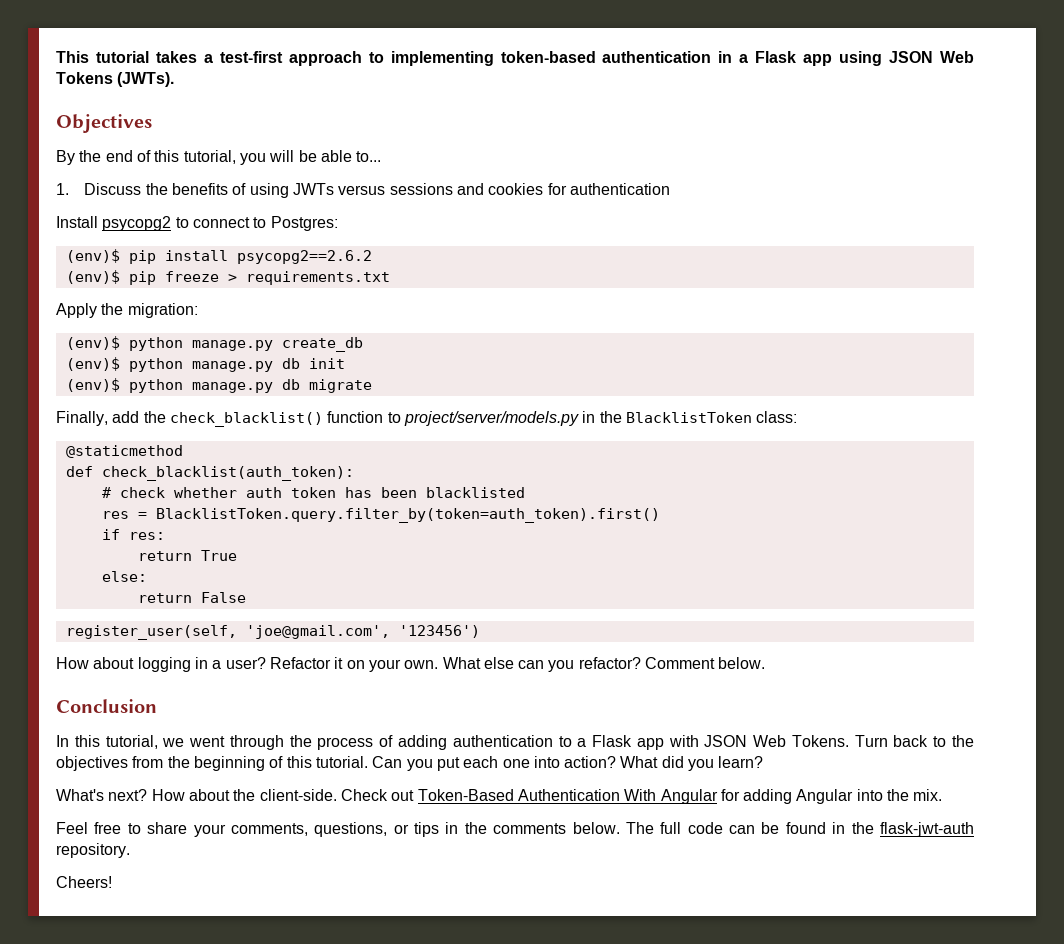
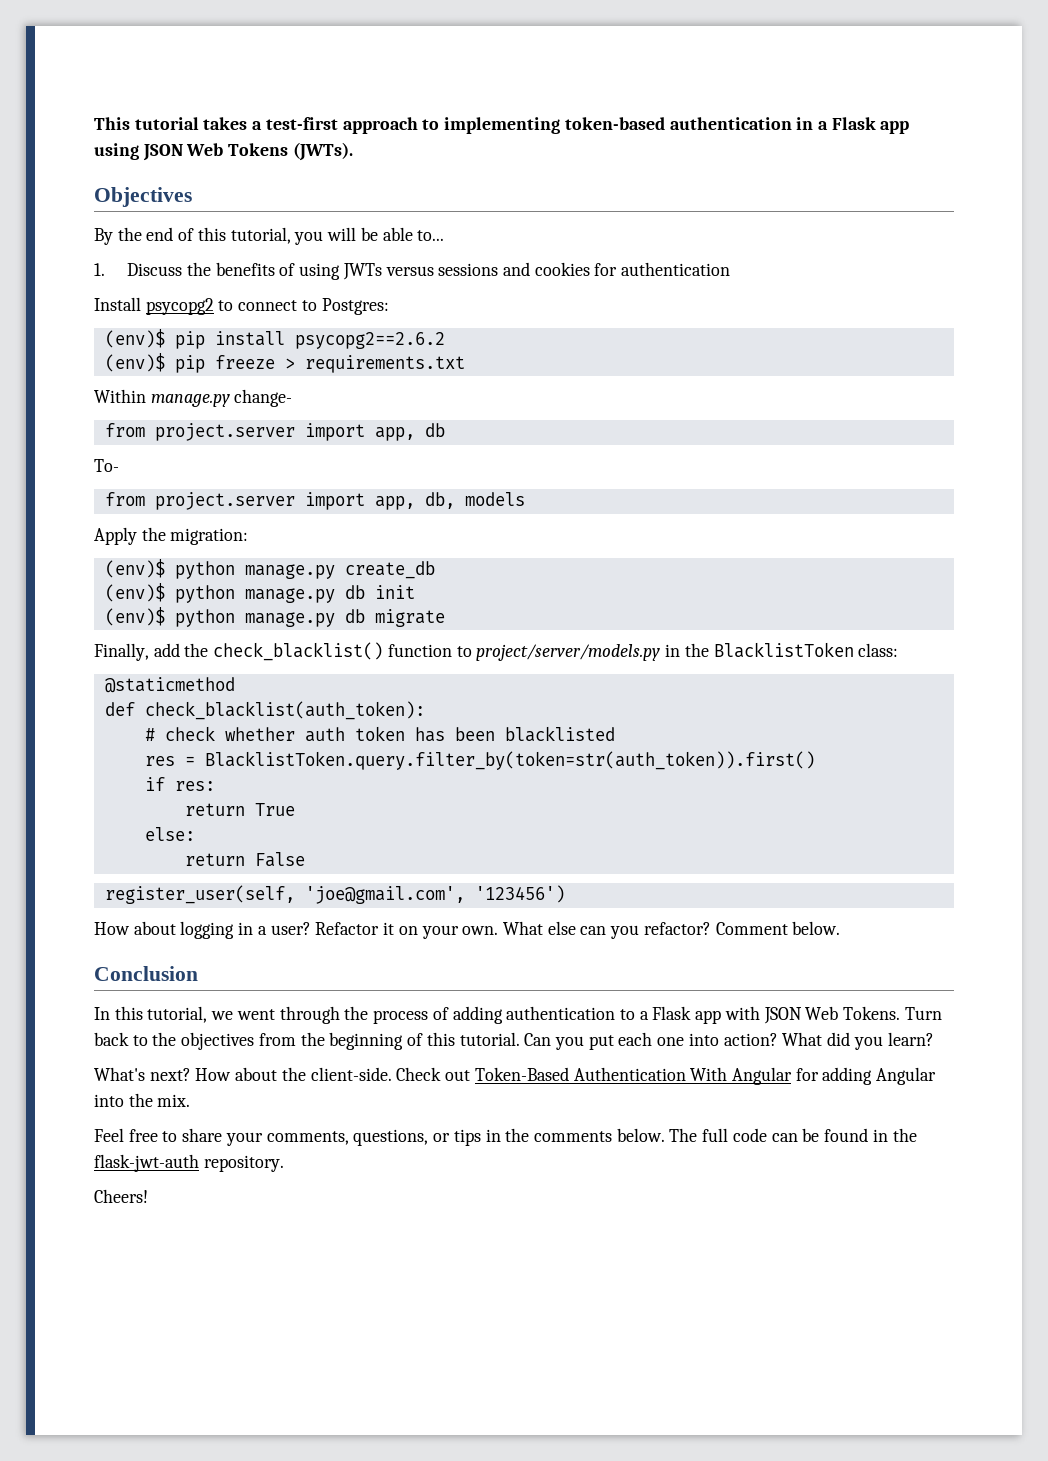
+ Within manage.py change-
+ from project.server import app, db
+ To-
+ from project.server import app, db, models
- res = BlacklistToken.query.filter_by(token=auth_token).first()
+ res = BlacklistToken.query.filter_by(token=str(auth_token)).first()

